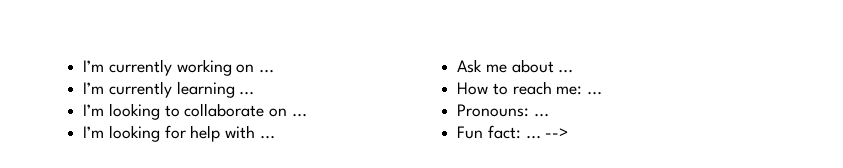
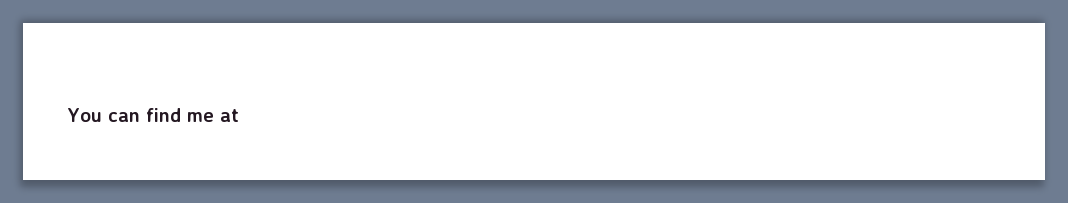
- I’m currently working on ...
- I’m currently learning ...
- I’m looking to collaborate on ...
- I’m looking for help with ...
- Ask me about ...
- How to reach me: ...
- Pronouns: ...
- Fun fact: ... -->
+ You can find me at

